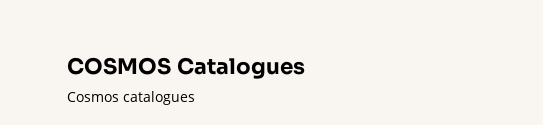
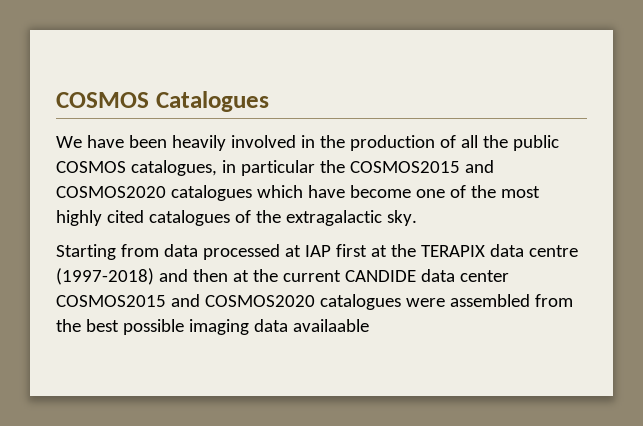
- Cosmos catalogues
+ We have been heavily involved in the production of all the public COSMOS catalogues, in particular the COSMOS2015 and COSMOS2020 catalogues which have become one of the most highly cited catalogues of the extragalactic sky.
+ Starting from data processed at IAP first at the TERAPIX data centre (1997-2018) and then at the current CANDIDE data center COSMOS2015 and COSMOS2020 catalogues were assembled from the best possible imaging data availaable

